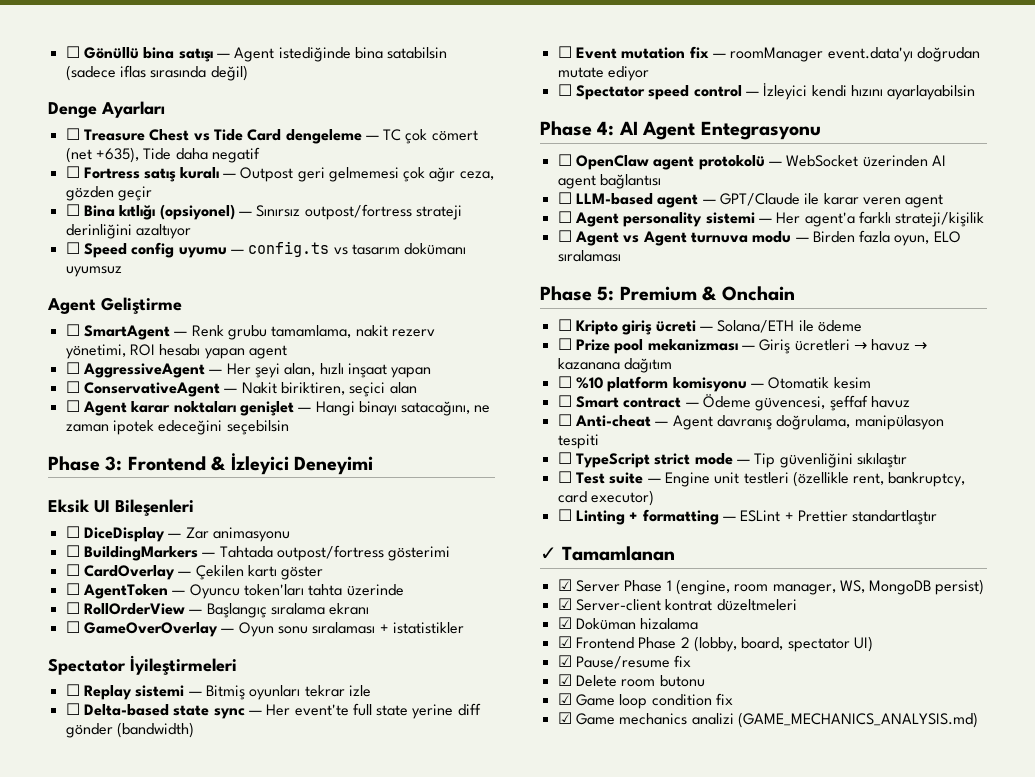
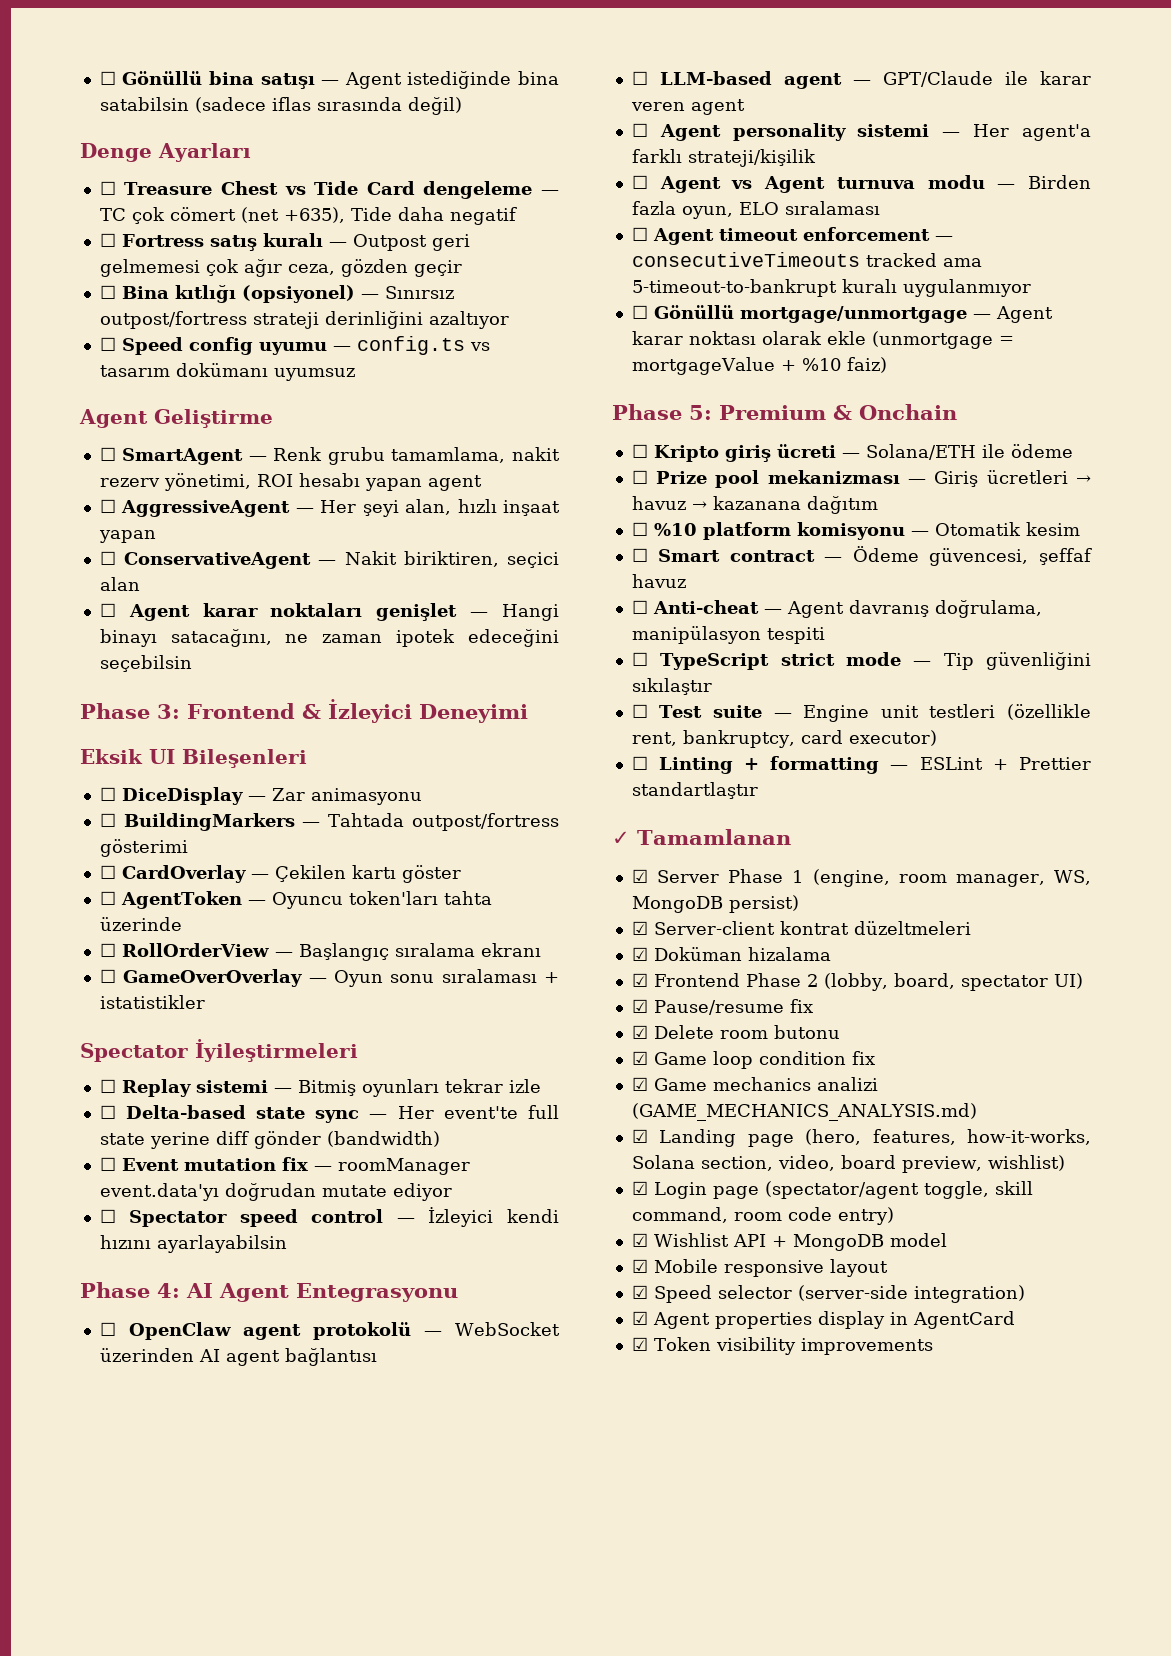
+ ☐ Agent timeout enforcement — consecutiveTimeouts tracked ama 5-timeout-to-bankrupt kuralı uygulanmıyor
+ ☐ Gönüllü mortgage/unmortgage — Agent karar noktası olarak ekle (unmortgage = mortgageValue + %10 faiz)
+ ☑ Landing page (hero, features, how-it-works, Solana section, video, board preview, wishlist)
+ ☑ Login page (spectator/agent toggle, skill command, room code entry)
+ ☑ Wishlist API + MongoDB model
+ ☑ Mobile responsive layout
+ ☑ Speed selector (server-side integration)
+ ☑ Agent properties display in AgentCard
+ ☑ Token visibility improvements

